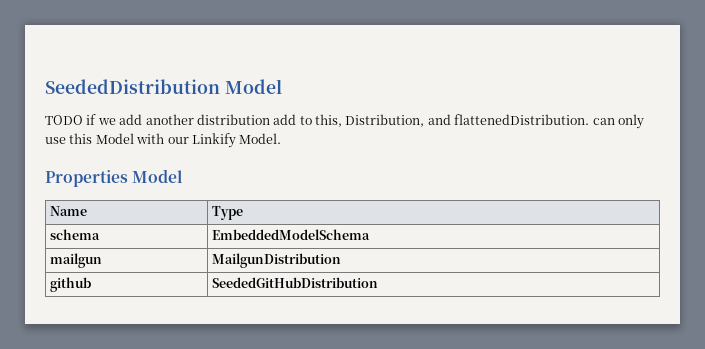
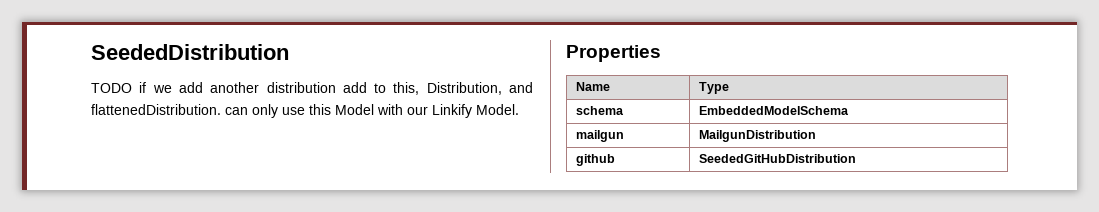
- SeededDistribution Model
+ SeededDistribution
- Properties Model
+ Properties

